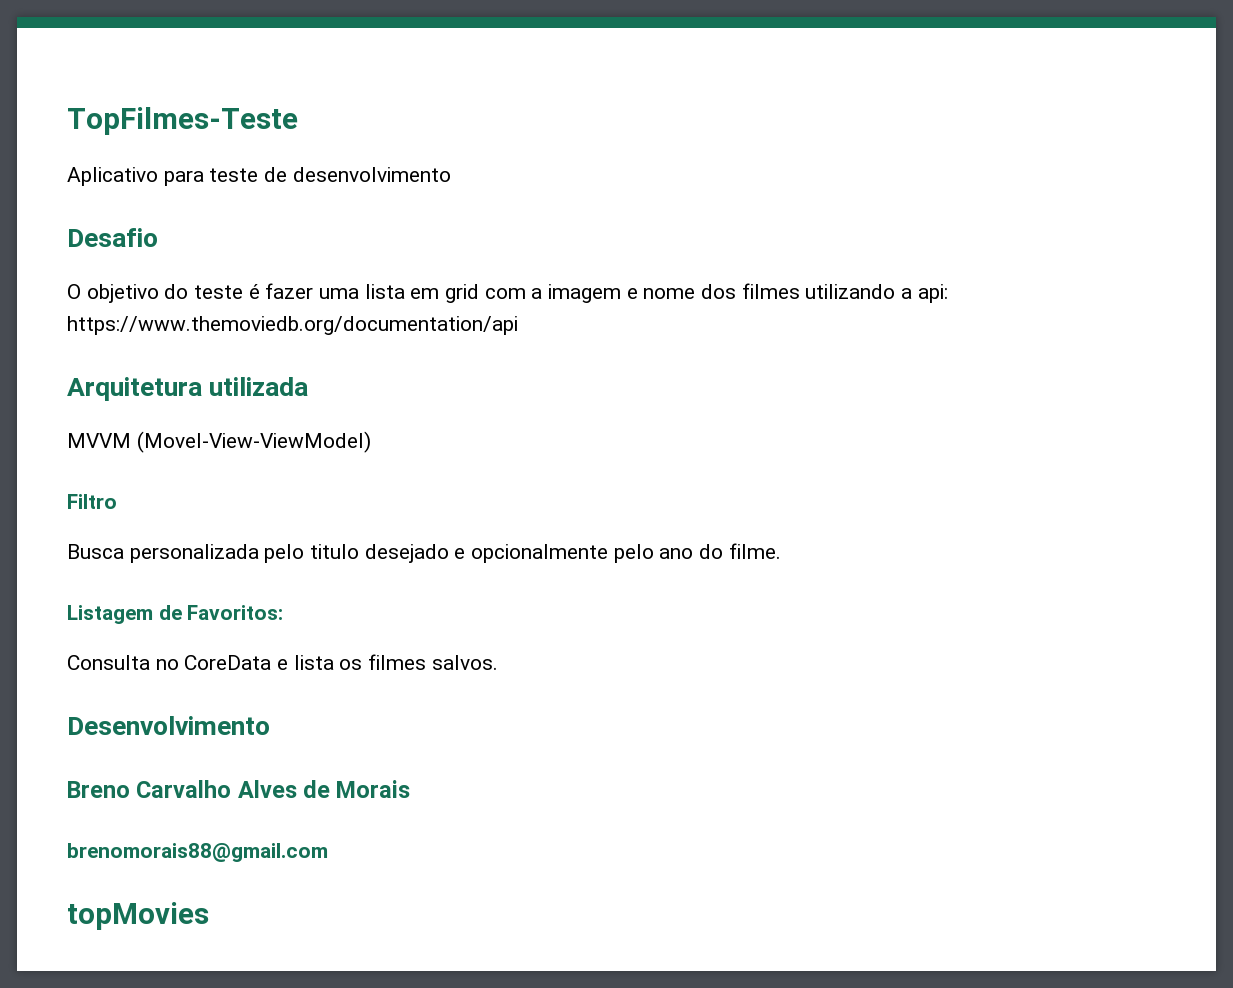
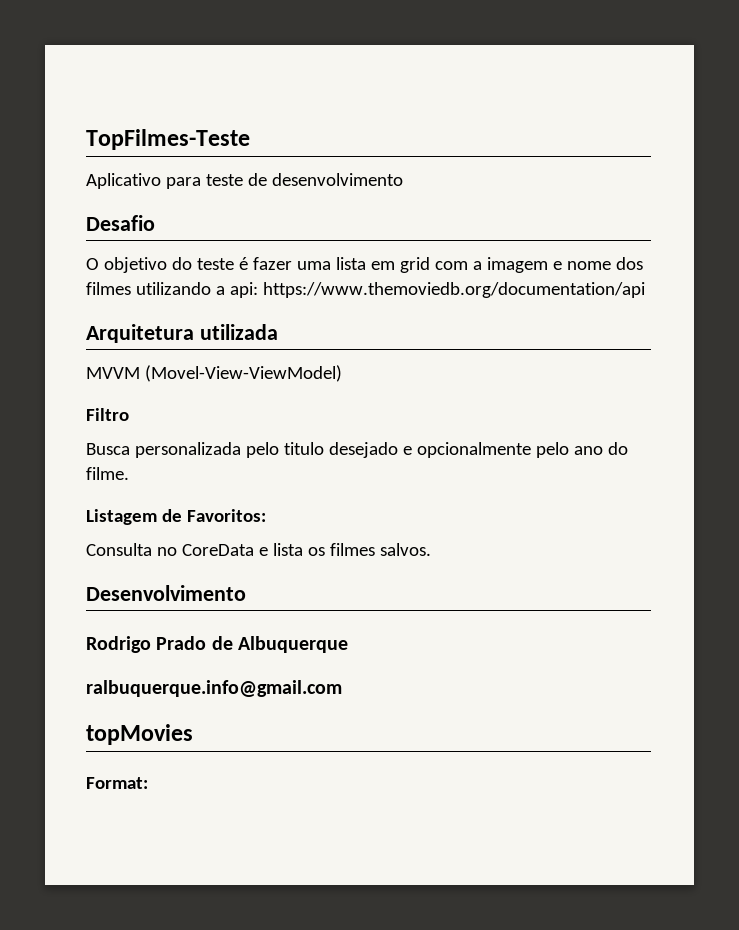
- Breno Carvalho Alves de Morais
- brenomorais88@gmail.com
+ Rodrigo Prado de Albuquerque
+ ralbuquerque.info@gmail.com
+ Format:

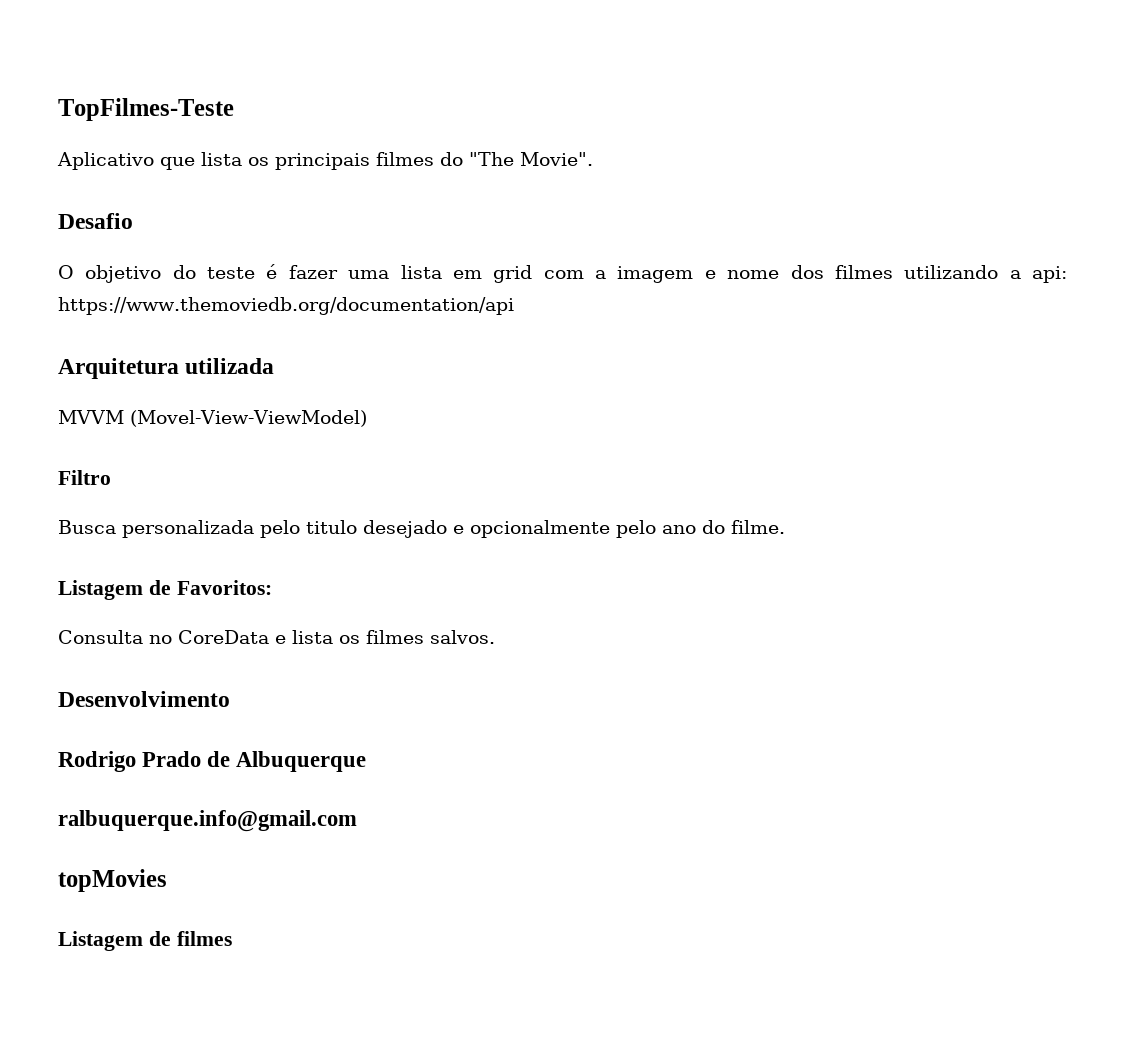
- Aplicativo para teste de desenvolvimento
+ Aplicativo que lista os principais filmes do "The Movie".
- Format:
+ Listagem de filmes

